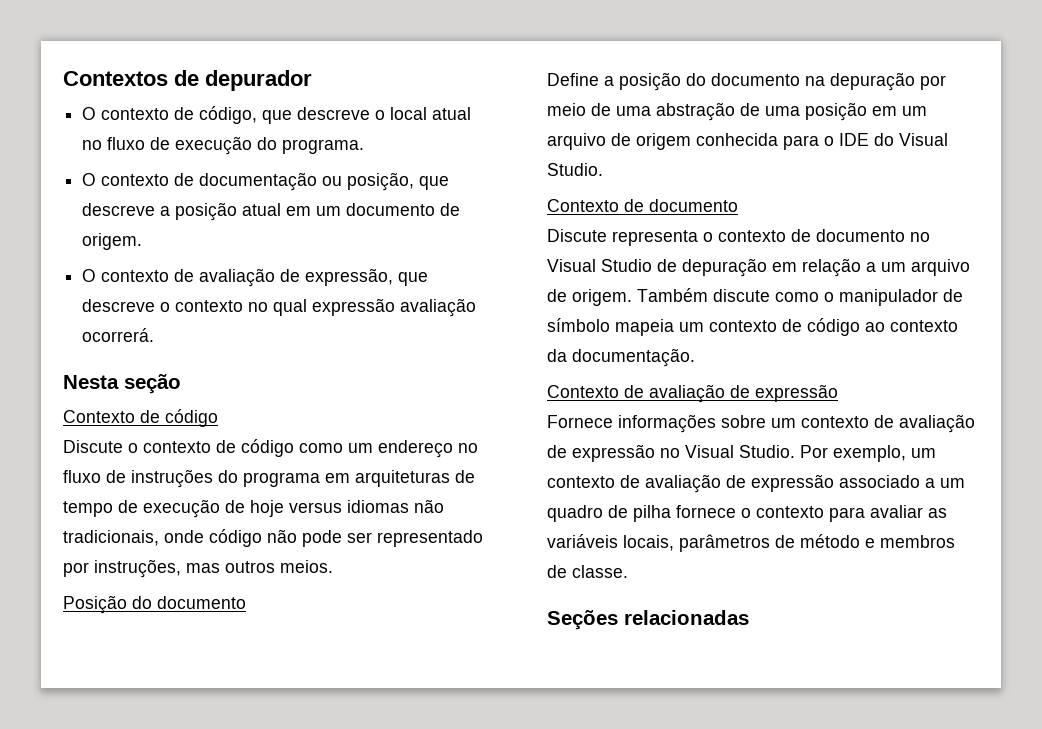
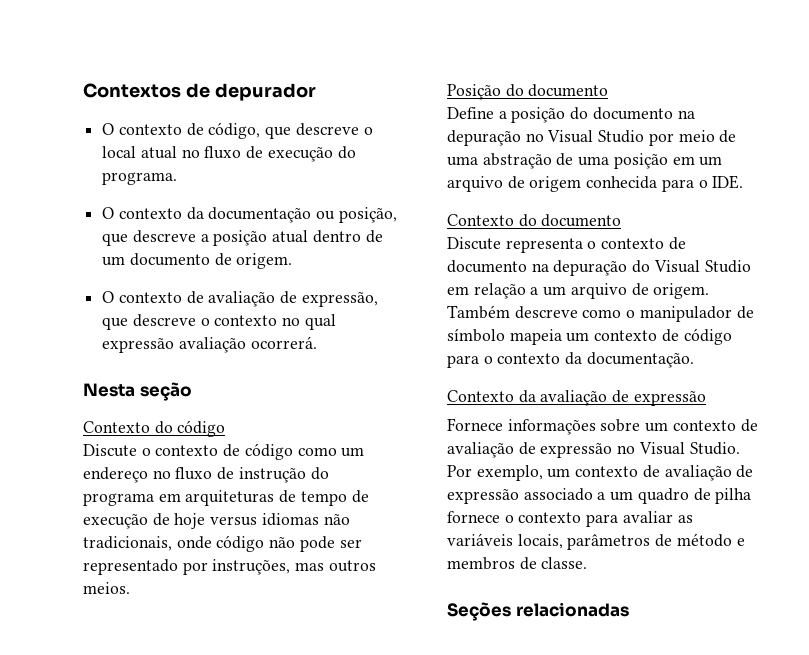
- O contexto de documentação ou posição, que descreve a posição atual em um documento de origem.
+ O contexto da documentação ou posição, que descreve a posição atual dentro de um documento de origem.
- Contexto de código
+ Contexto do código
- Discute o contexto de código como um endereço no fluxo de instruções do programa em arquiteturas de tempo de execução de hoje versus idiomas não tradicionais, onde código não pode ser representado por instruções, mas outros meios.
+ Discute o contexto de código como um endereço no fluxo de instrução do programa em arquiteturas de tempo de execução de hoje versus idiomas não tradicionais, onde código não pode ser representado por instruções, mas outros meios.
- Define a posição do documento na depuração por meio de uma abstração de uma posição em um arquivo de origem conhecida para o IDE do Visual Studio.
- Contexto de documento
+ Define a posição do documento na depuração no Visual Studio por meio de uma abstração de uma posição em um arquivo de origem conhecida para o IDE.
+ Contexto do documento
- Discute representa o contexto de documento no Visual Studio de depuração em relação a um arquivo de origem.
+ Discute representa o contexto de documento na depuração do Visual Studio em relação a um arquivo de origem.
- Também discute como o manipulador de símbolo mapeia um contexto de código ao contexto da documentação.
+ Também descreve como o manipulador de símbolo mapeia um contexto de código para o contexto da documentação.
- Contexto de avaliação de expressão
+ Contexto da avaliação de expressão

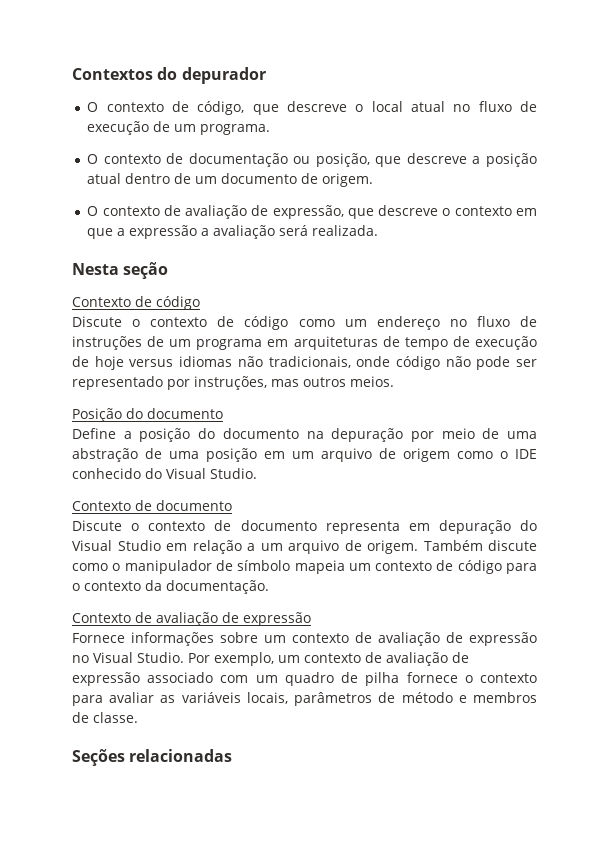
- Contextos de depurador
+ Contextos do depurador
- O contexto de código, que descreve o local atual no fluxo de execução do programa.
+ O contexto de código, que descreve o local atual no fluxo de execução de um programa.
- O contexto da documentação ou posição, que descreve a posição atual dentro de um documento de origem.
+ O contexto de documentação ou posição, que descreve a posição atual dentro de um documento de origem.
- O contexto de avaliação de expressão, que descreve o contexto no qual expressão avaliação ocorrerá.
+ O contexto de avaliação de expressão, que descreve o contexto em que a expressão a avaliação será realizada.
- Contexto do código
+ Contexto de código
- Discute o contexto de código como um endereço no fluxo de instrução do programa em arquiteturas de tempo de execução de hoje versus idiomas não tradicionais, onde código não pode ser representado por instruções, mas outros meios.
+ Discute o contexto de código como um endereço no fluxo de instruções de um programa em arquiteturas de tempo de execução de hoje versus idiomas não tradicionais, onde código não pode ser representado por instruções, mas outros meios.
- Define a posição do documento na depuração no Visual Studio por meio de uma abstração de uma posição em um arquivo de origem conhecida para o IDE.
- Contexto do documento
+ Define a posição do documento na depuração por meio de uma abstração de uma posição em um arquivo de origem como o IDE conhecido do Visual Studio.
+ Contexto de documento
- Discute representa o contexto de documento na depuração do Visual Studio em relação a um arquivo de origem.
+ Discute o contexto de documento representa em depuração do Visual Studio em relação a um arquivo de origem.
- Também descreve como o manipulador de símbolo mapeia um contexto de código para o contexto da documentação.
+ Também discute como o manipulador de símbolo mapeia um contexto de código para o contexto da documentação.
- Contexto da avaliação de expressão
+ Contexto de avaliação de expressão
- Por exemplo, um contexto de avaliação de expressão associado a um quadro de pilha fornece o contexto para avaliar as variáveis locais, parâmetros de método e membros de classe.
+ Por exemplo, um contexto de avaliação de expressão associado com um quadro de pilha fornece o contexto para avaliar as variáveis locais, parâmetros de método e membros de classe.

